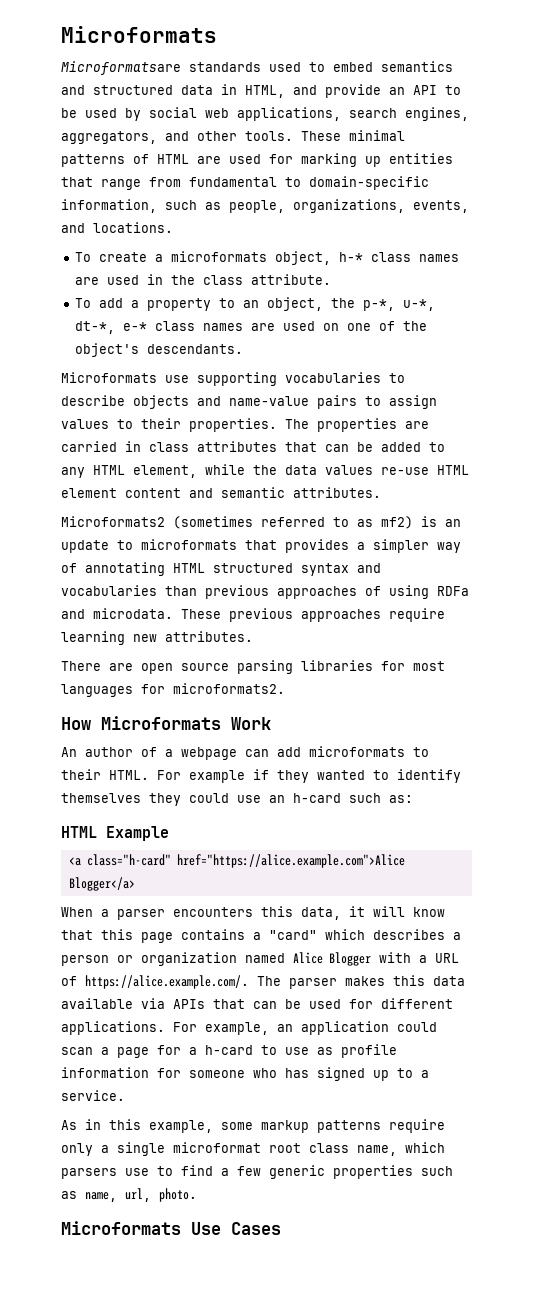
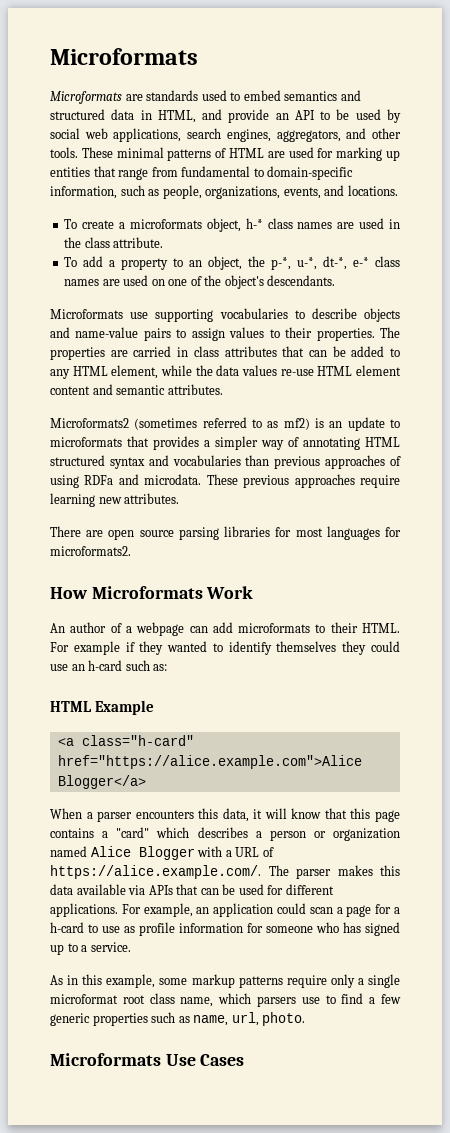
- Microformatsare standards used to embed semantics and structured data in HTML, and provide an API to be used by social web applications, search engines, aggregators, and other tools.
+ Microformats are standards used to embed semantics and structured data in HTML, and provide an API to be used by social web applications, search engines, aggregators, and other tools.

